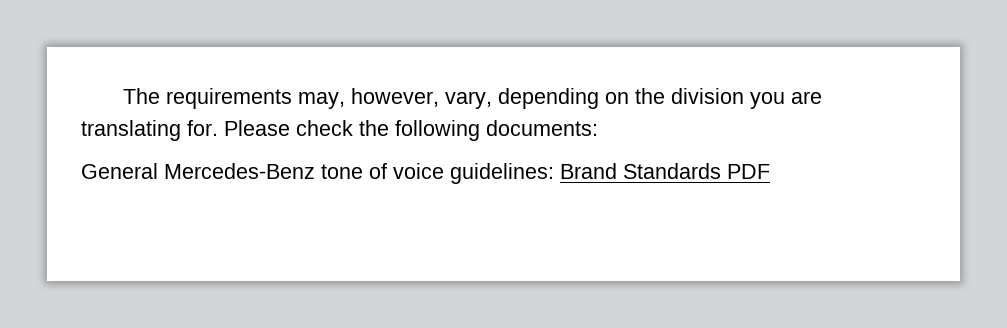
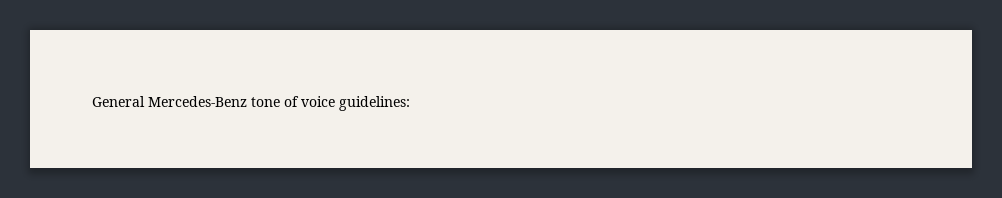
- The requirements may, however, vary, depending on the division you are translating for. Please check the following documents:
- General Mercedes-Benz tone of voice guidelines: Brand Standards PDF
+ General Mercedes-Benz tone of voice guidelines:

